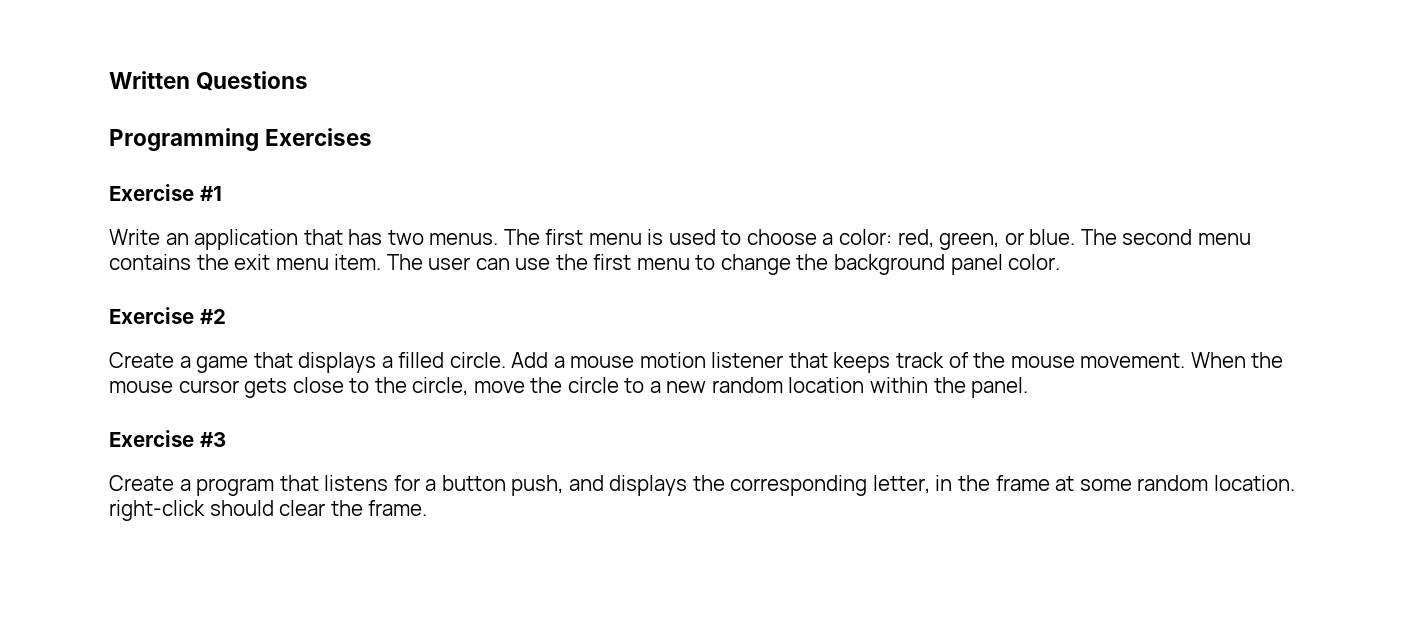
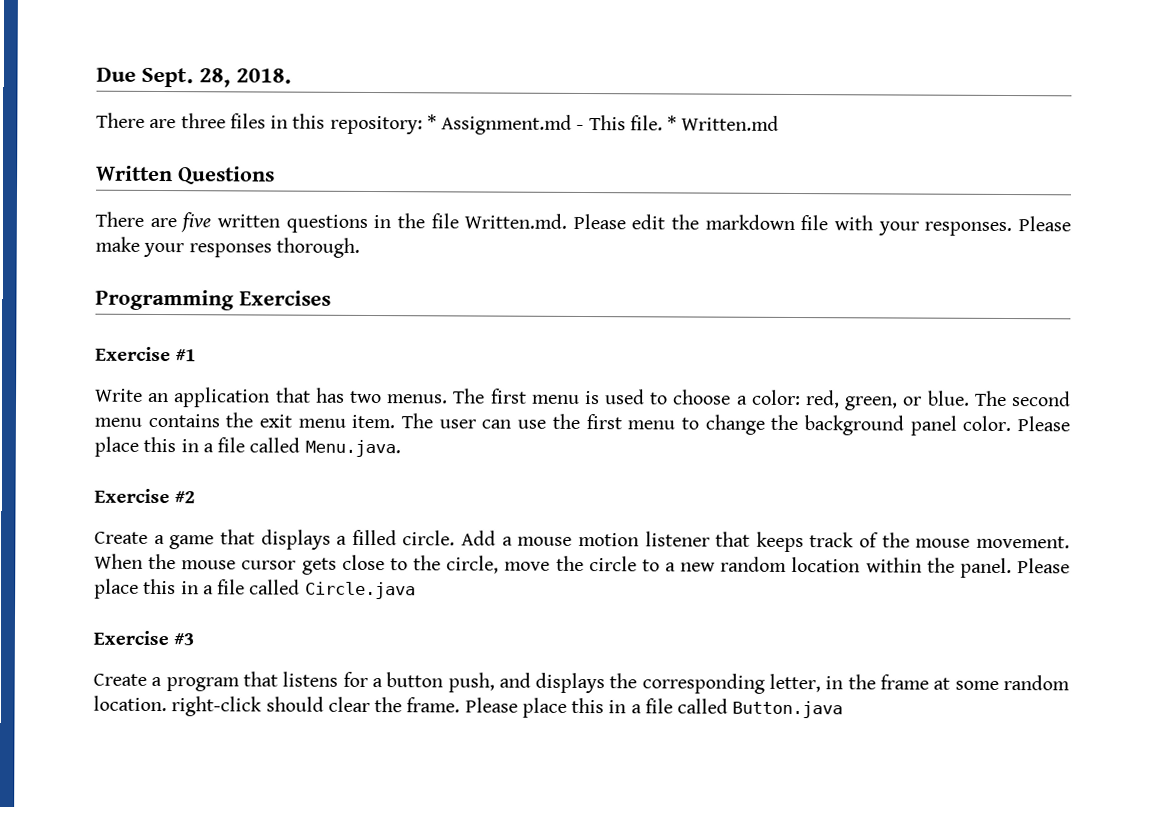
+ Due Sept. 28, 2018.
+ There are three files in this repository: * Assignment.md - This file. * Written.md
  Written Questions
+ There are five written questions in the file Written.md. Please edit the markdown file with your responses. Please make your responses thorough.
+ Please place this in a file called Menu.java.
+ Please place this in a file called Circle.java
+ Please place this in a file called Button.java

